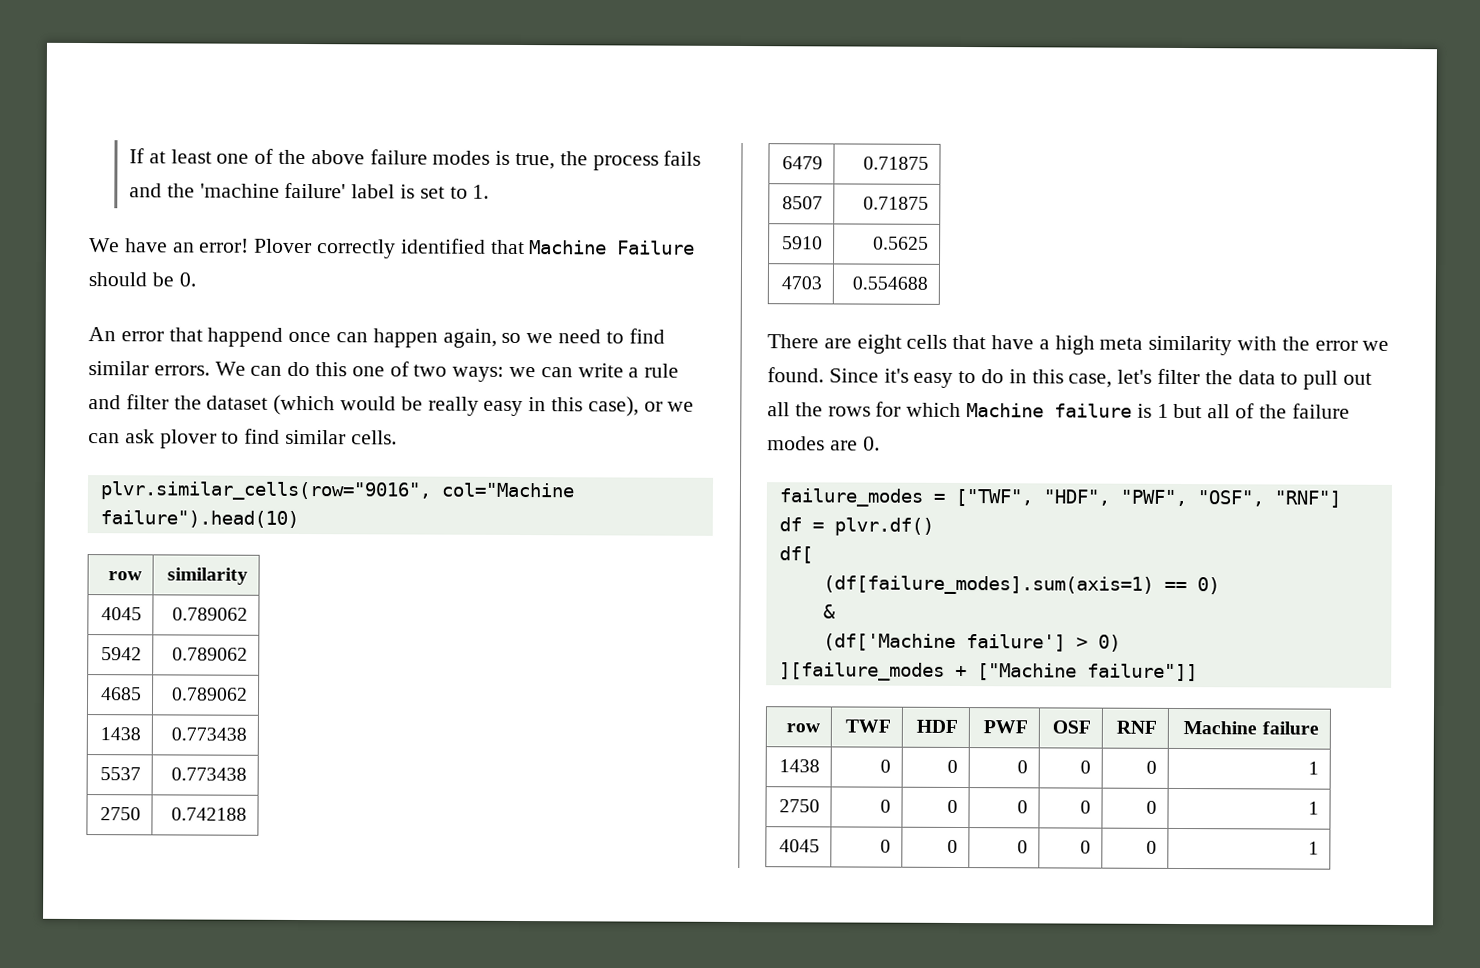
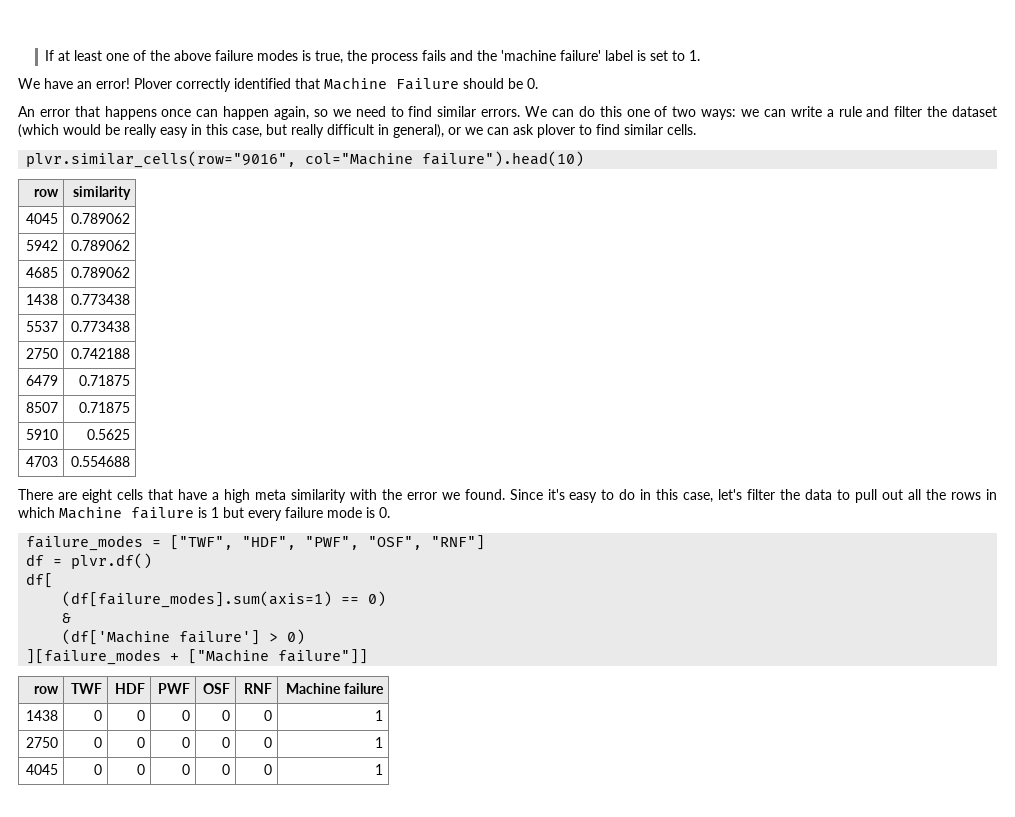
- An error that happend once can happen again, so we need to find similar errors.
+ An error that happens once can happen again, so we need to find similar errors.
- We can do this one of two ways: we can write a rule and filter the dataset (which would be really easy in this case), or we can ask plover to find similar cells.
+ We can do this one of two ways: we can write a rule and filter the dataset (which would be really easy in this case, but really difficult in general), or we can ask plover to find similar cells.
- Since it's easy to do in this case, let's filter the data to pull out all the rows for which Machine failure is 1 but all of the failure modes are 0.
+ Since it's easy to do in this case, let's filter the data to pull out all the rows in which Machine failure is 1 but every failure mode is 0.

